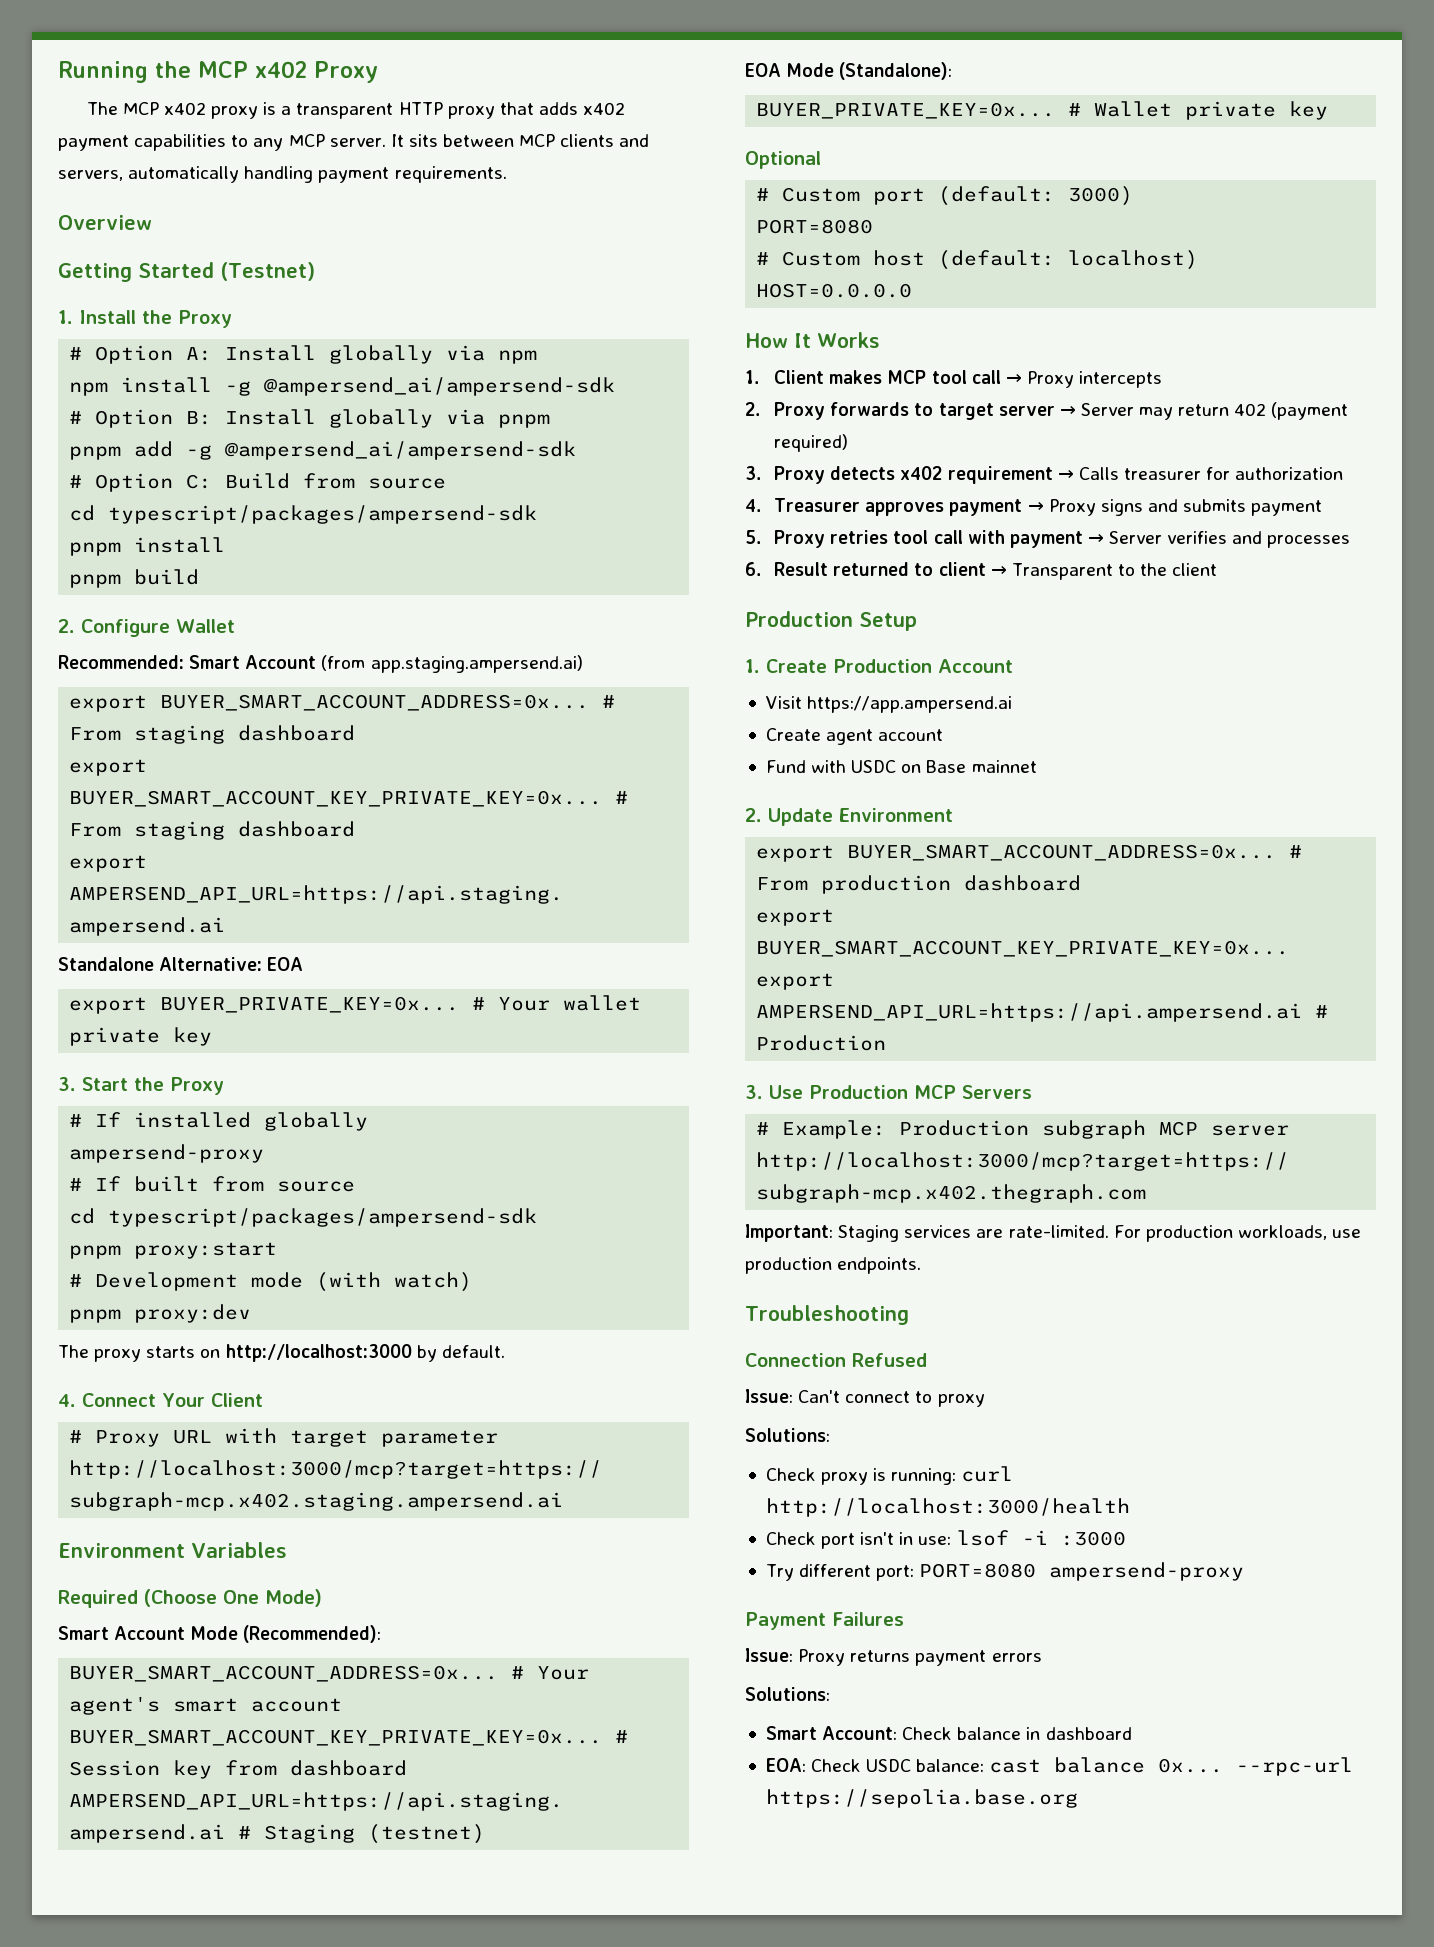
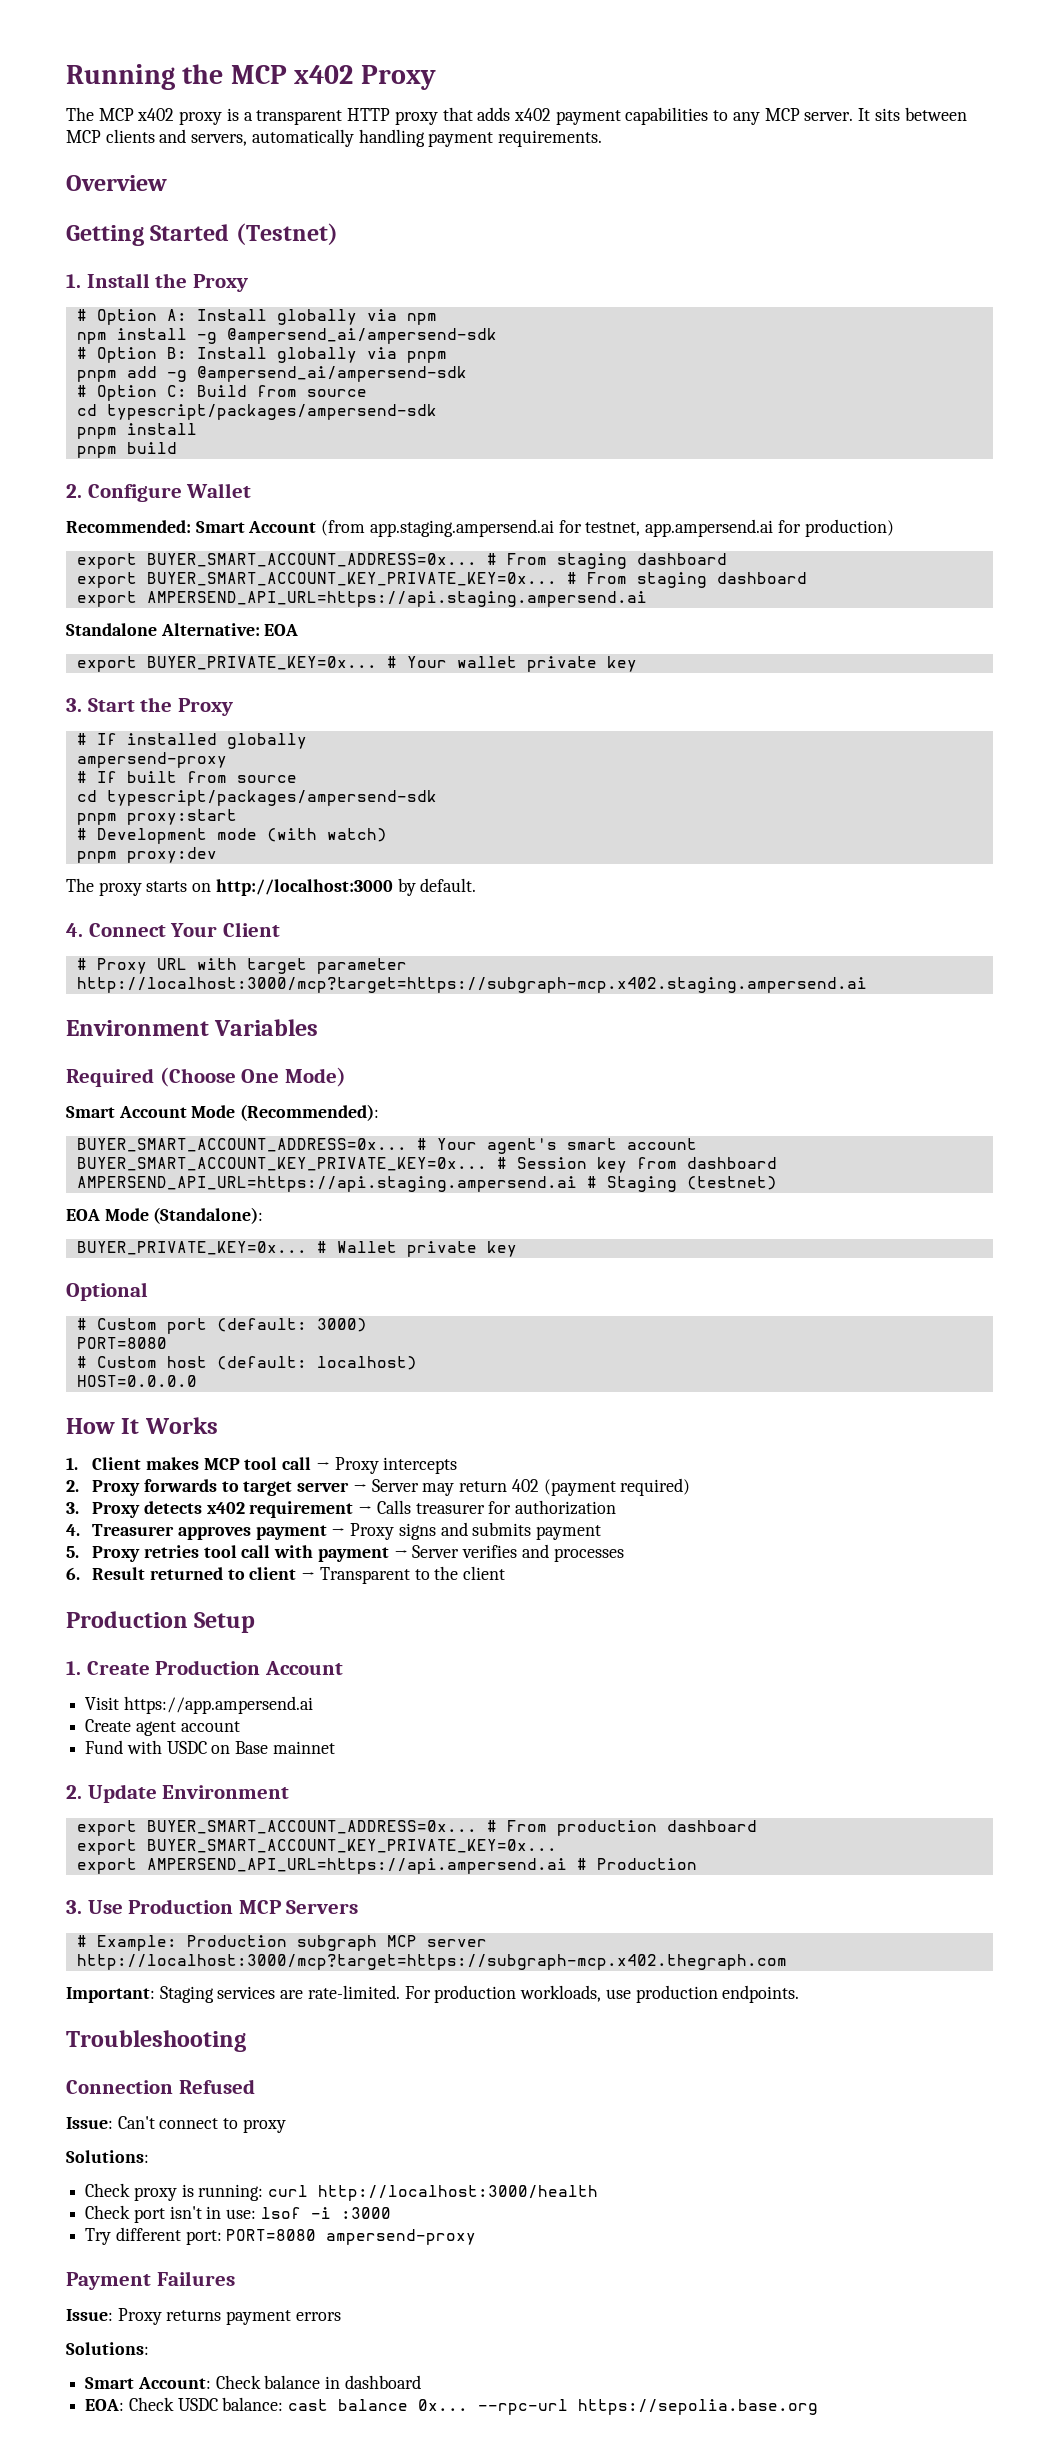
- Recommended: Smart Account (from app.staging.ampersend.ai)
+ Recommended: Smart Account (from app.staging.ampersend.ai for testnet, app.ampersend.ai for production)

